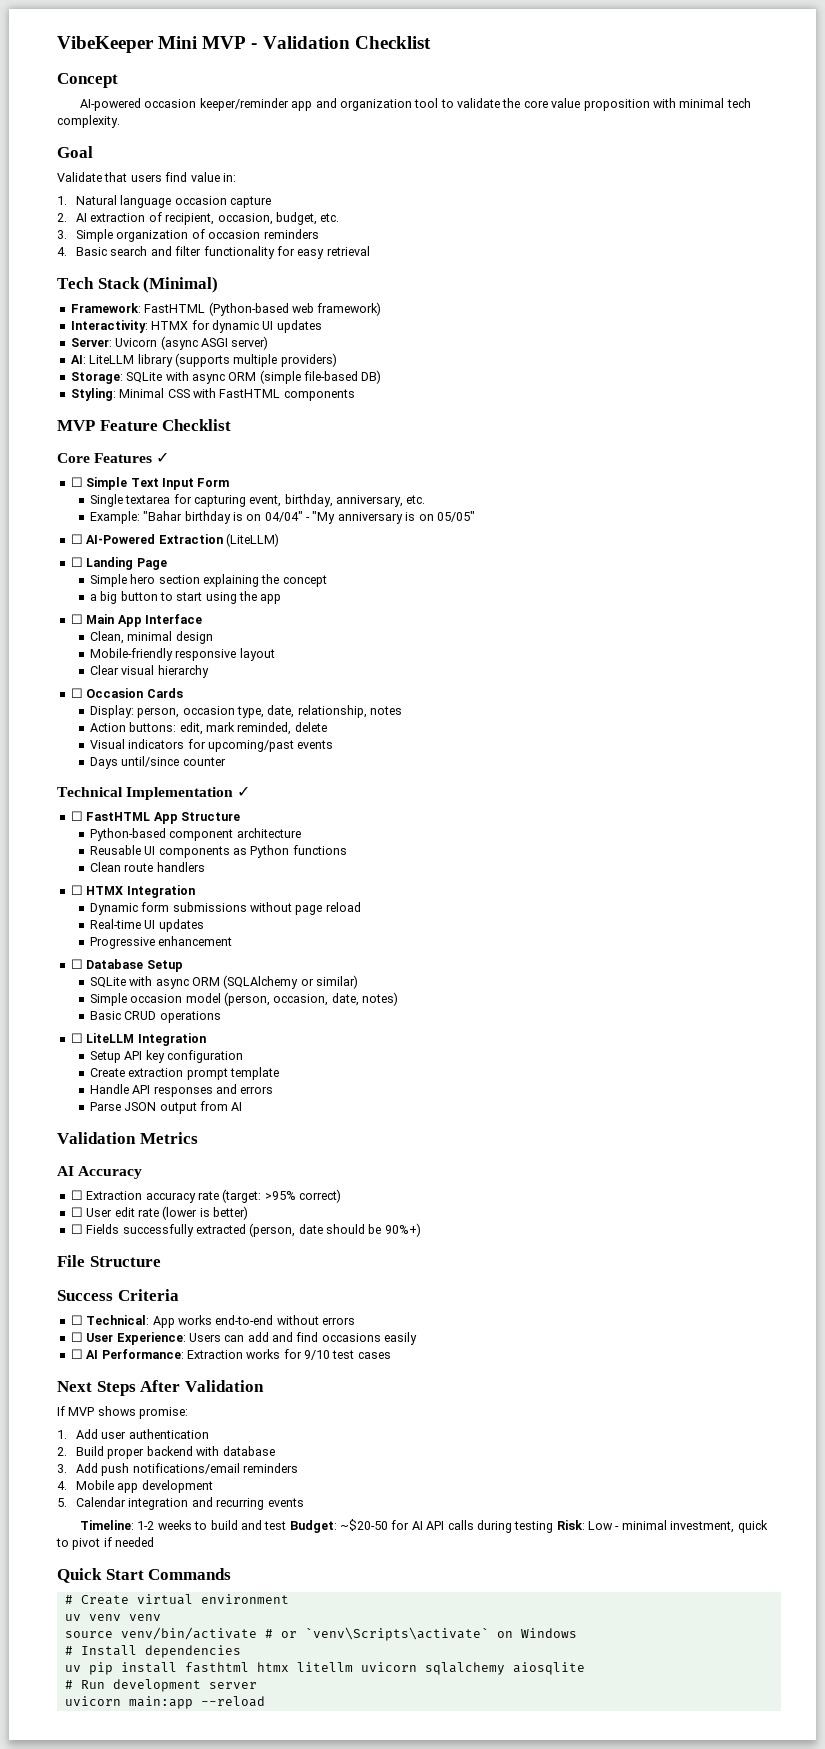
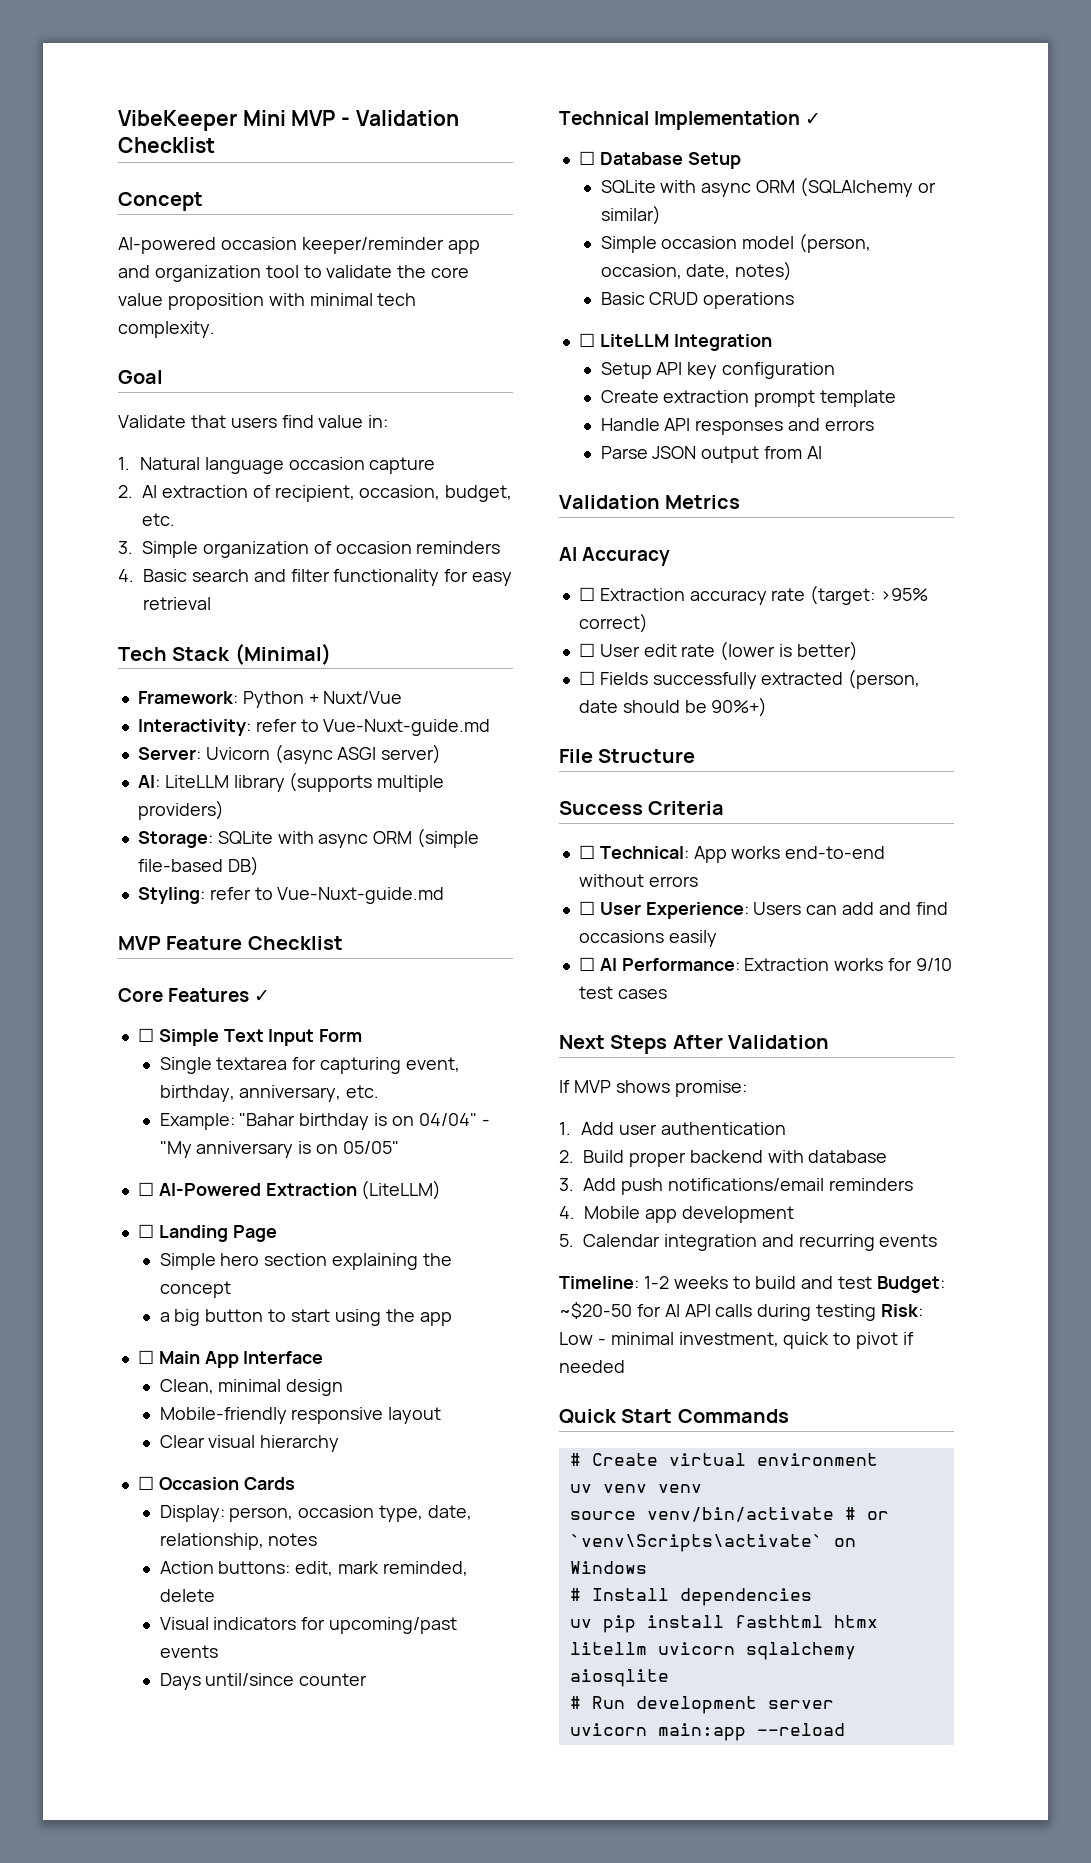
- Framework: FastHTML (Python-based web framework)
- Interactivity: HTMX for dynamic UI updates
+ Framework: Python + Nuxt/Vue
+ Interactivity: refer to Vue-Nuxt-guide.md
- Styling: Minimal CSS with FastHTML components
+ Styling: refer to Vue-Nuxt-guide.md
- ☐ FastHTML App Structure
- Python-based component architecture
- Reusable UI components as Python functions
- Clean route handlers
- ☐ HTMX Integration
- Dynamic form submissions without page reload
- Real-time UI updates
- Progressive enhancement

